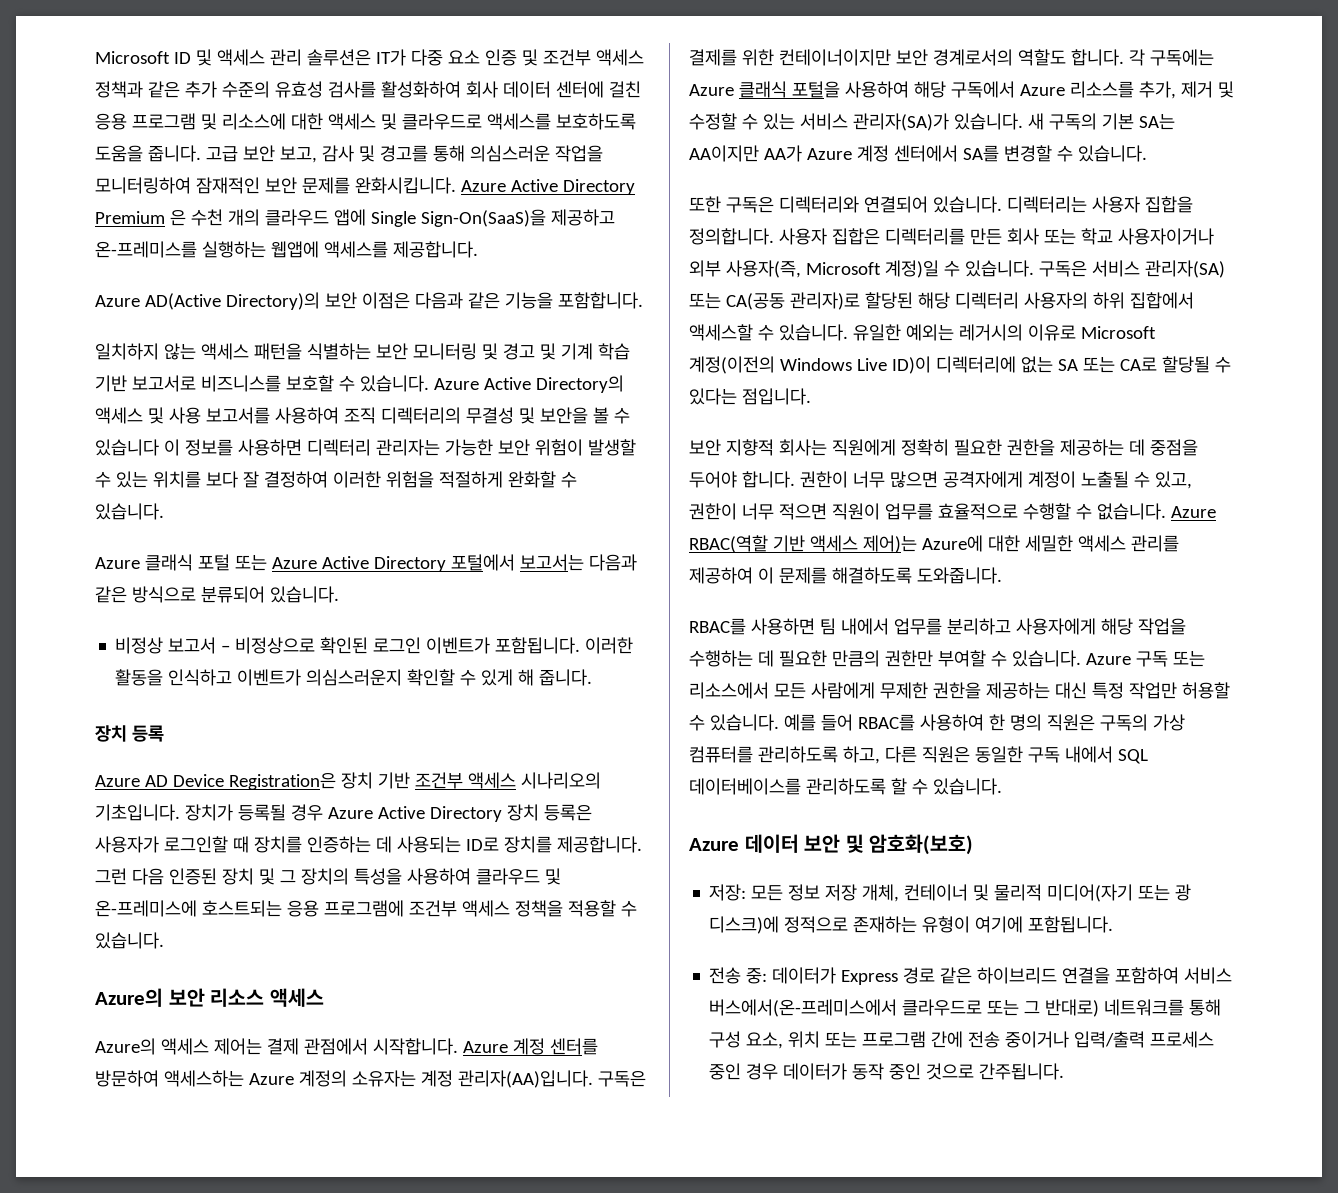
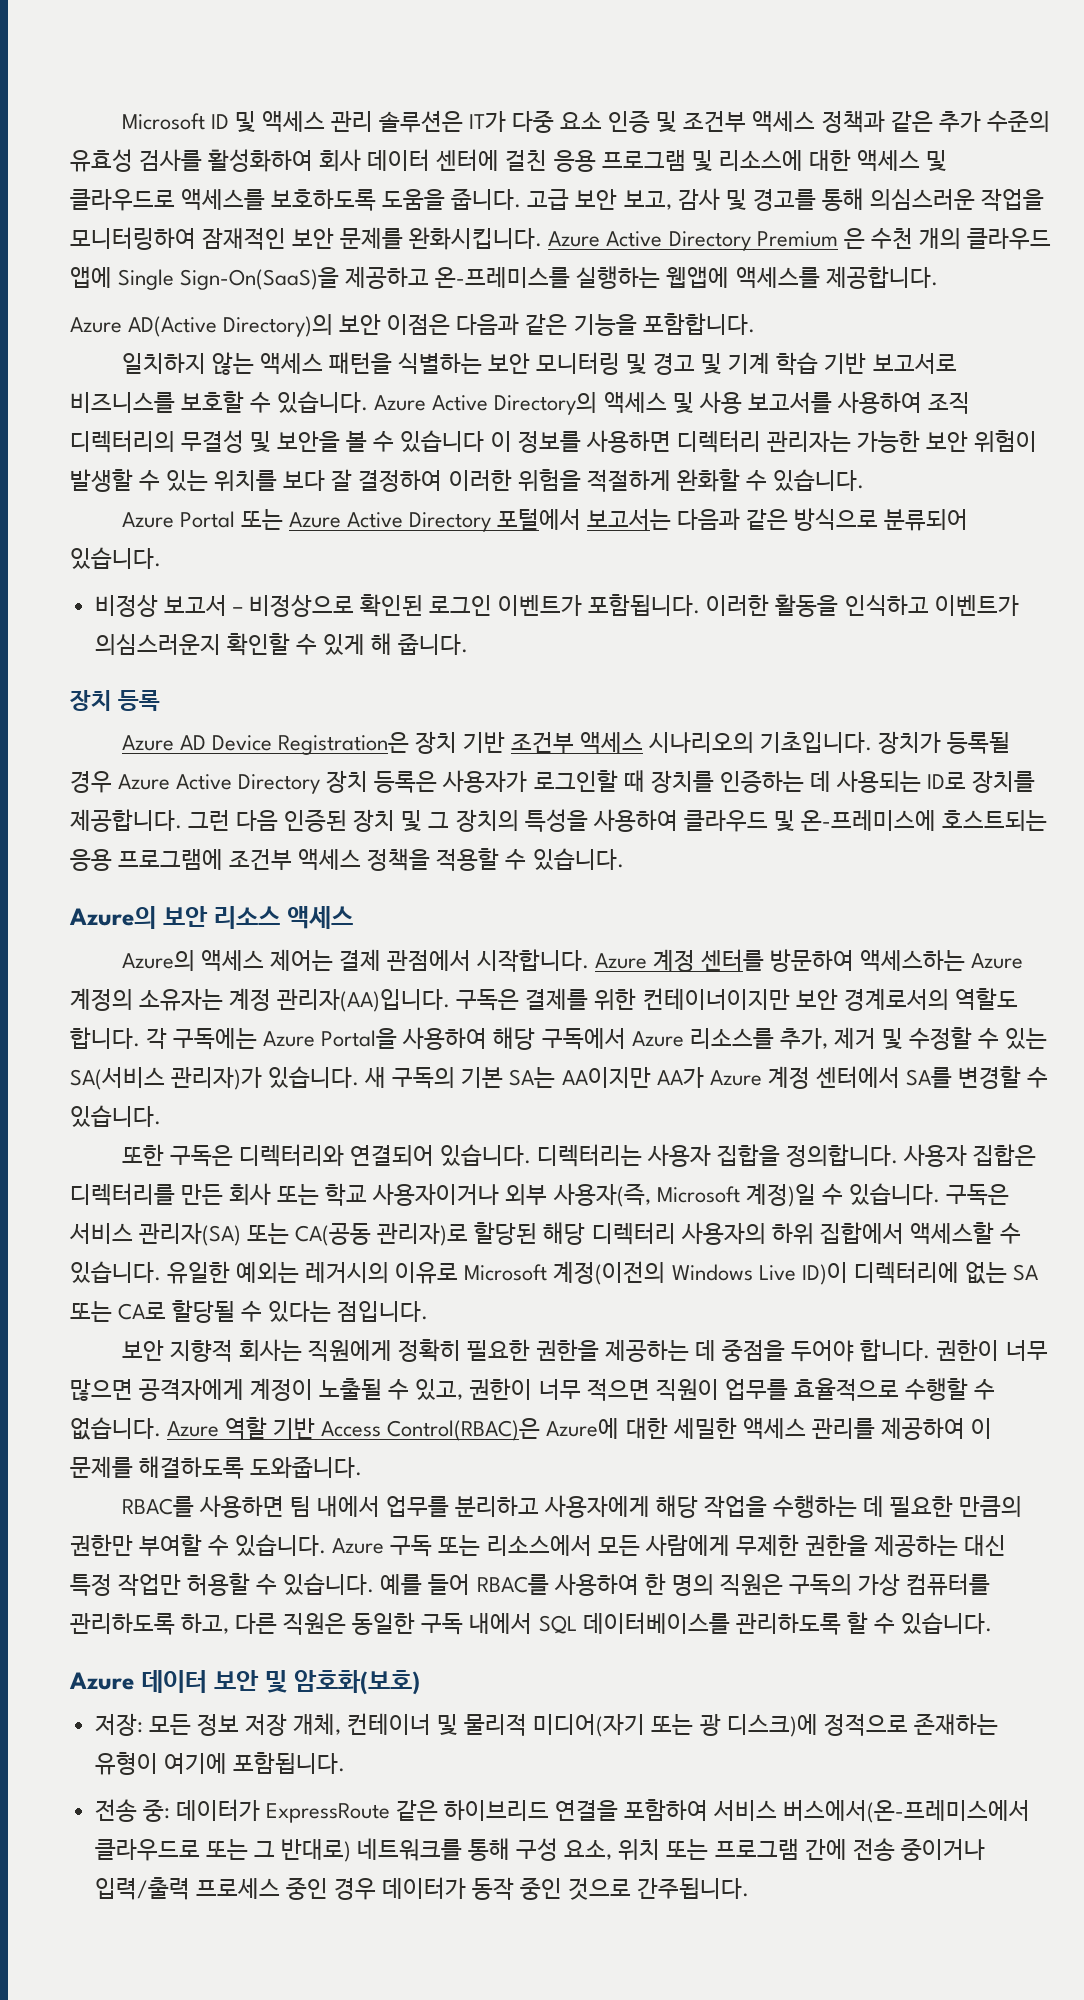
- Azure 클래식 포털 또는 Azure Active Directory 포털에서 보고서는 다음과 같은 방식으로 분류되어 있습니다.
+ Azure Portal 또는 Azure Active Directory 포털에서 보고서는 다음과 같은 방식으로 분류되어 있습니다.
- 각 구독에는 Azure 클래식 포털을 사용하여 해당 구독에서 Azure 리소스를 추가, 제거 및 수정할 수 있는 서비스 관리자(SA)가 있습니다.
+ 각 구독에는 Azure Portal을 사용하여 해당 구독에서 Azure 리소스를 추가, 제거 및 수정할 수 있는 SA(서비스 관리자)가 있습니다.
- Azure RBAC(역할 기반 액세스 제어)는 Azure에 대한 세밀한 액세스 관리를 제공하여 이 문제를 해결하도록 도와줍니다.
+ Azure 역할 기반 Access Control(RBAC)은 Azure에 대한 세밀한 액세스 관리를 제공하여 이 문제를 해결하도록 도와줍니다.
- 전송 중: 데이터가 Express 경로 같은 하이브리드 연결을 포함하여 서비스 버스에서(온-프레미스에서 클라우드로 또는 그 반대로) 네트워크를 통해 구성 요소, 위치 또는 프로그램 간에 전송 중이거나 입력/출력 프로세스 중인 경우 데이터가 동작 중인 것으로 간주됩니다.
+ 전송 중: 데이터가 ExpressRoute 같은 하이브리드 연결을 포함하여 서비스 버스에서(온-프레미스에서 클라우드로 또는 그 반대로) 네트워크를 통해 구성 요소, 위치 또는 프로그램 간에 전송 중이거나 입력/출력 프로세스 중인 경우 데이터가 동작 중인 것으로 간주됩니다.

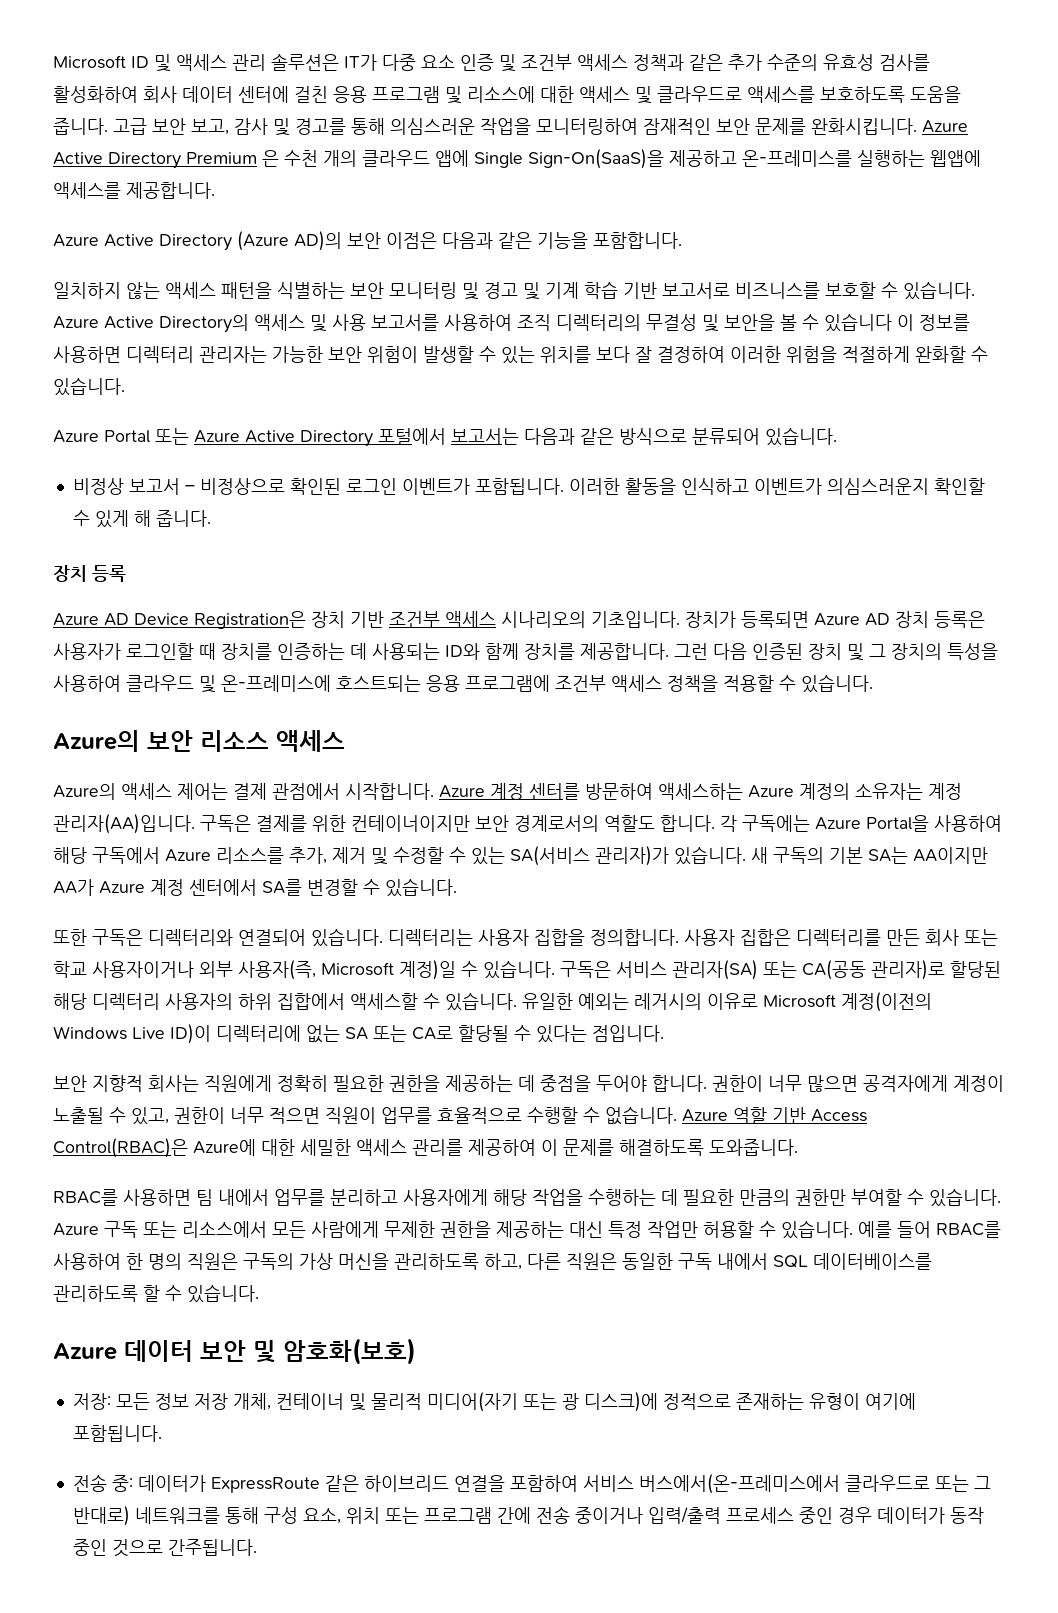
- Azure AD(Active Directory)의 보안 이점은 다음과 같은 기능을 포함합니다.
+ Azure Active Directory (Azure AD)의 보안 이점은 다음과 같은 기능을 포함합니다.
- 장치가 등록될 경우 Azure Active Directory 장치 등록은 사용자가 로그인할 때 장치를 인증하는 데 사용되는 ID로 장치를 제공합니다.
+ 장치가 등록되면 Azure AD 장치 등록은 사용자가 로그인할 때 장치를 인증하는 데 사용되는 ID와 함께 장치를 제공합니다.
- 예를 들어 RBAC를 사용하여 한 명의 직원은 구독의 가상 컴퓨터를 관리하도록 하고, 다른 직원은 동일한 구독 내에서 SQL 데이터베이스를 관리하도록 할 수 있습니다.
+ 예를 들어 RBAC를 사용하여 한 명의 직원은 구독의 가상 머신을 관리하도록 하고, 다른 직원은 동일한 구독 내에서 SQL 데이터베이스를 관리하도록 할 수 있습니다.

